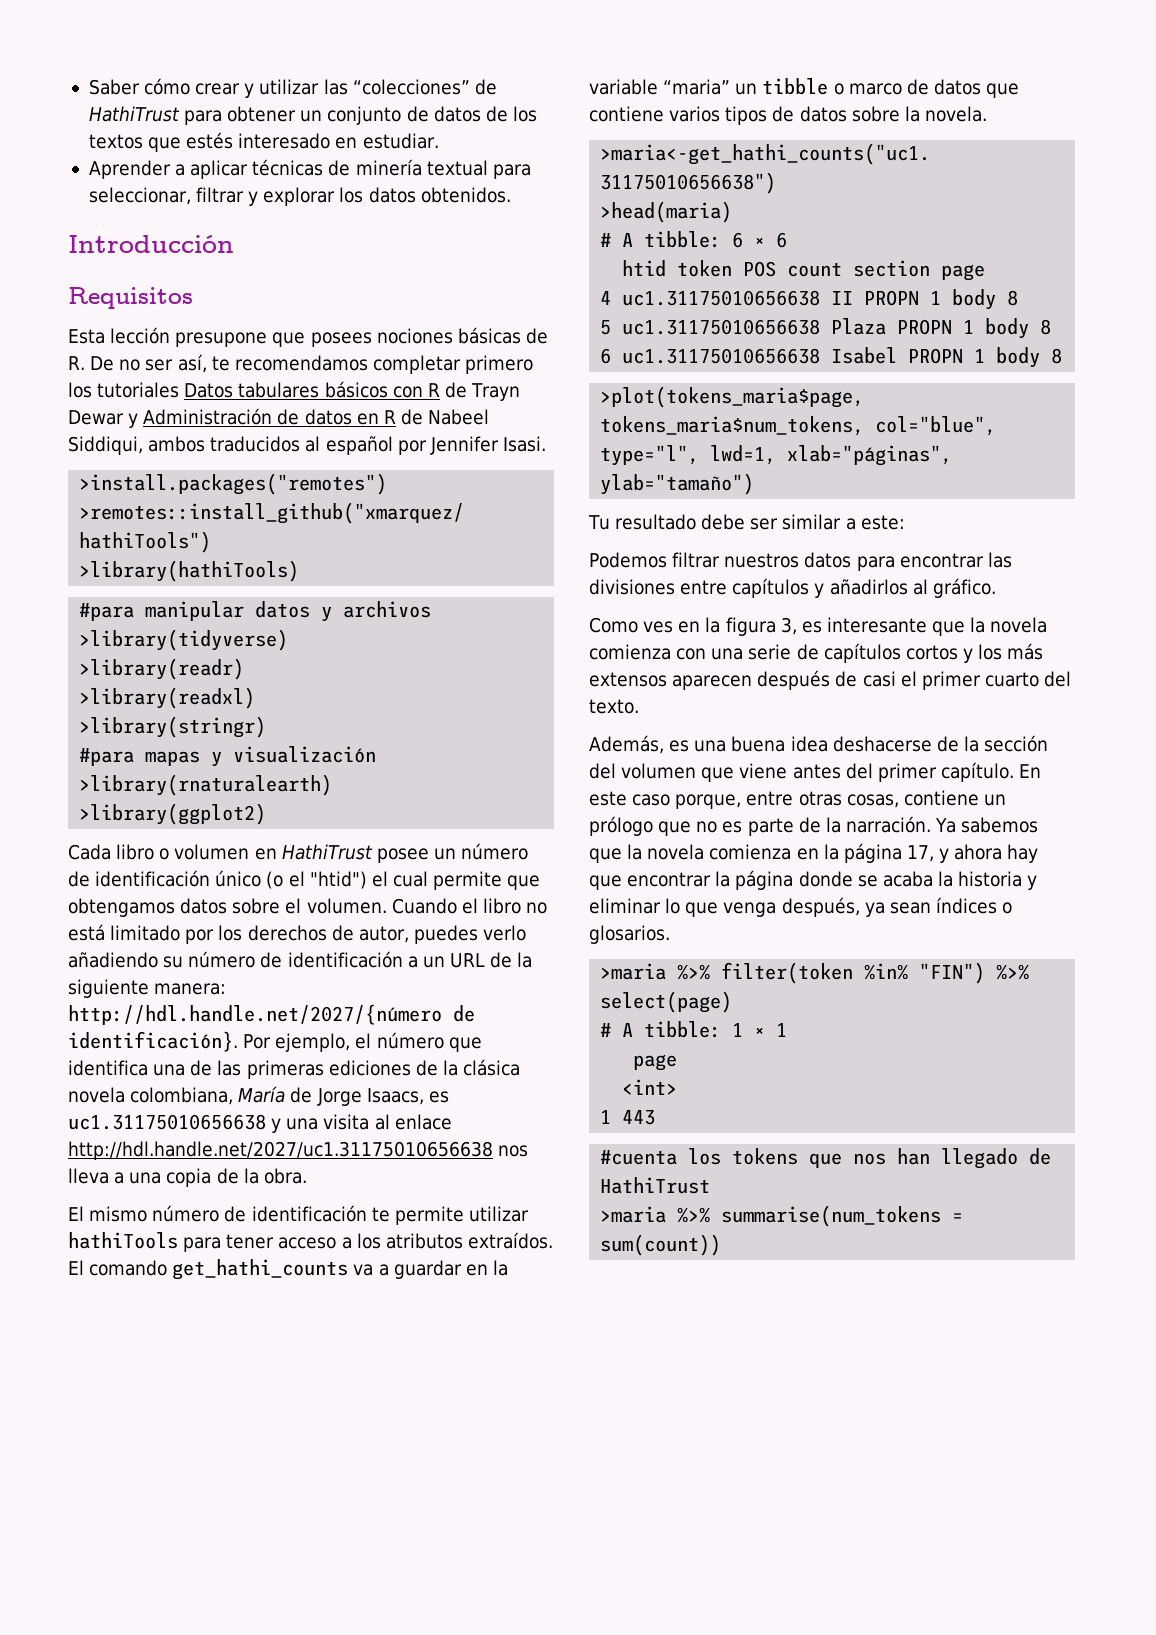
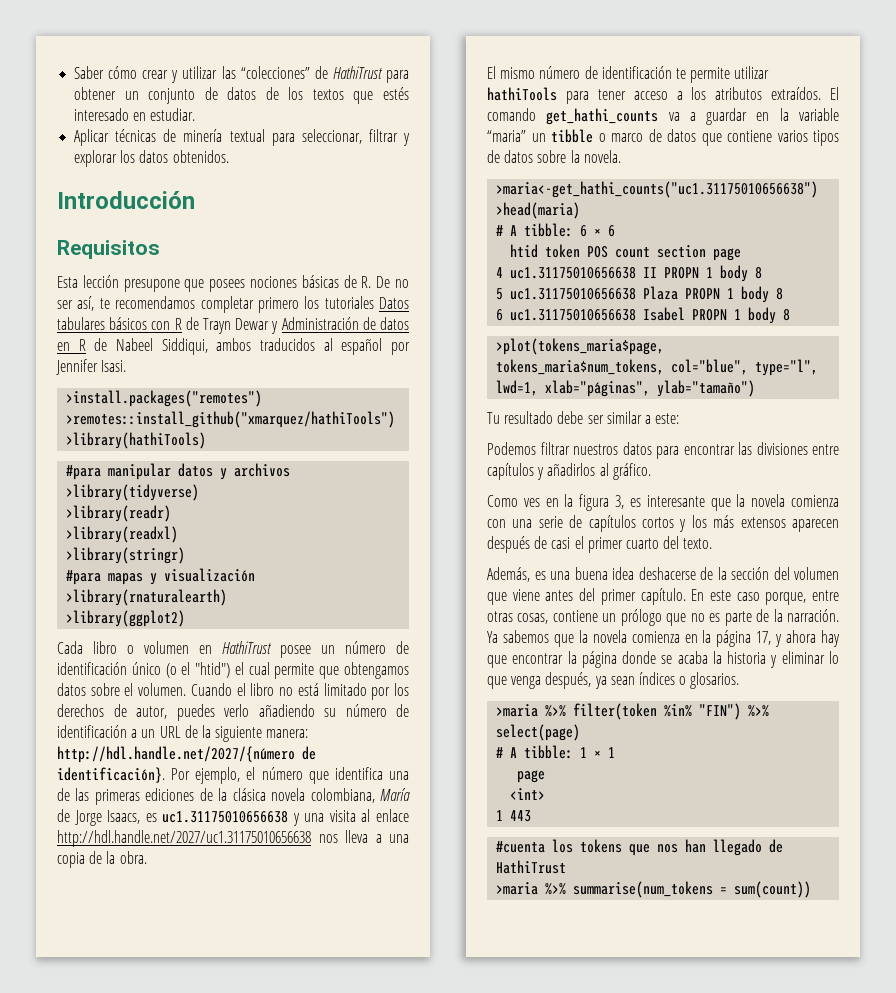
- Aprender a aplicar técnicas de minería textual para seleccionar, filtrar y explorar los datos obtenidos.
+ Aplicar técnicas de minería textual para seleccionar, filtrar y explorar los datos obtenidos.

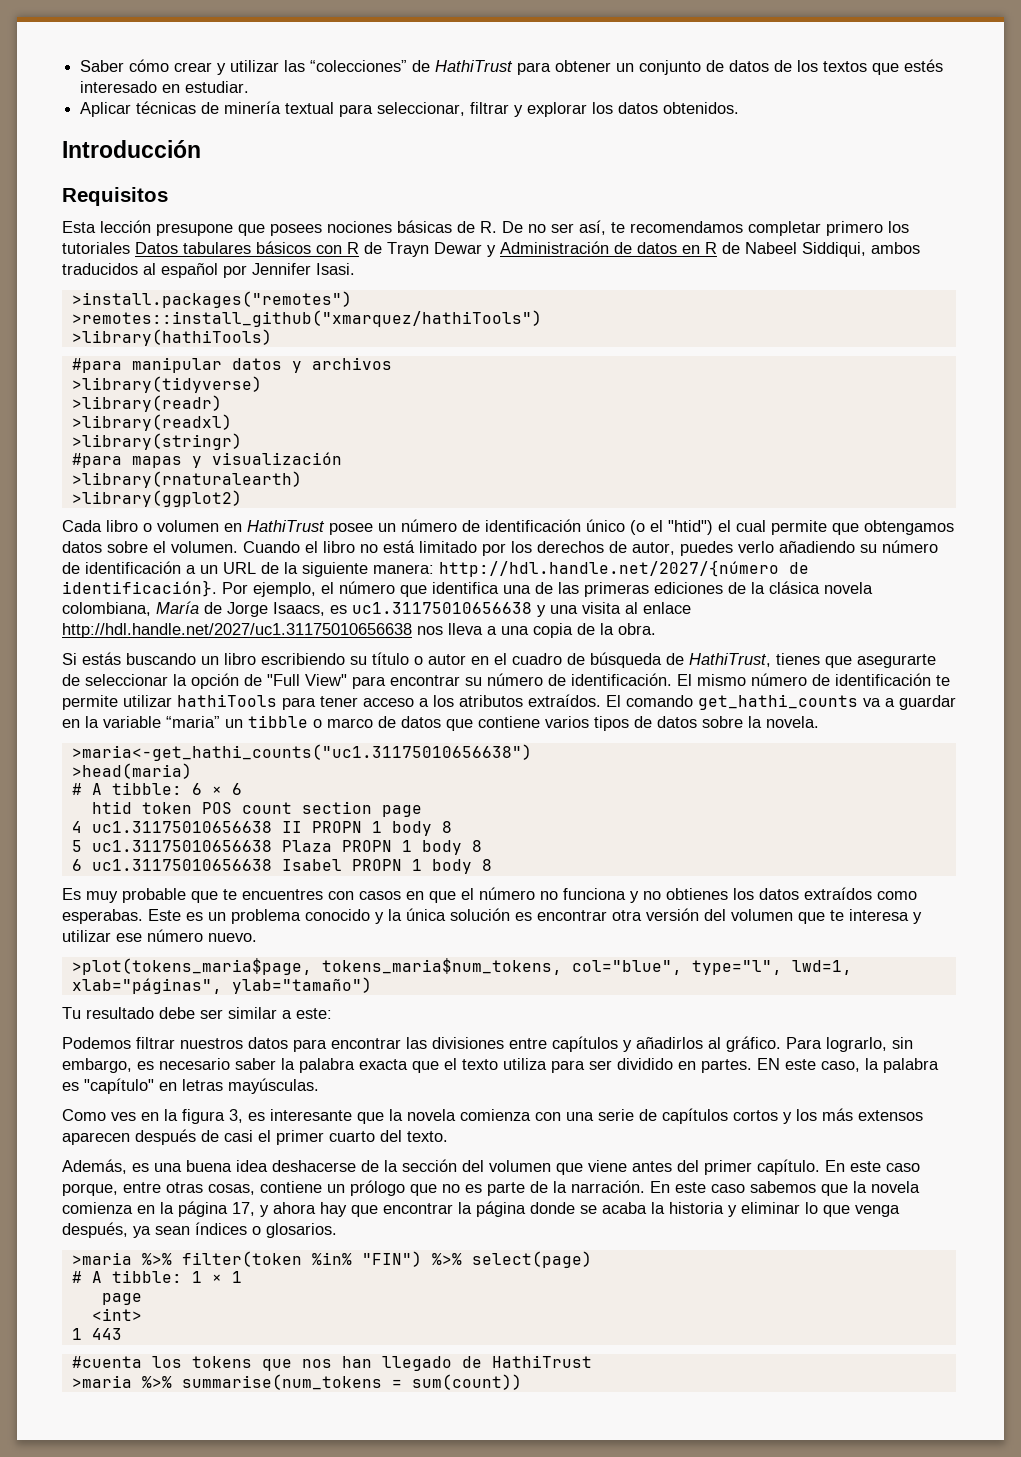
+ Si estás buscando un libro escribiendo su título o autor en el cuadro de búsqueda de HathiTrust, tienes que asegurarte de seleccionar la opción de "Full View" para encontrar su número de identificación.
+ Es muy probable que te encuentres con casos en que el número no funciona y no obtienes los datos extraídos como esperabas. Este es un problema conocido y la única solución es encontrar otra versión del volumen que te interesa y utilizar ese número nuevo.
+ Para lograrlo, sin embargo, es necesario saber la palabra exacta que el texto utiliza para ser dividido en partes. EN este caso, la palabra es "capítulo" en letras mayúsculas.
- Ya sabemos que la novela comienza en la página 17, y ahora hay que encontrar la página donde se acaba la historia y eliminar lo que venga después, ya sean índices o glosarios.
+ En este caso sabemos que la novela comienza en la página 17, y ahora hay que encontrar la página donde se acaba la historia y eliminar lo que venga después, ya sean índices o glosarios.

